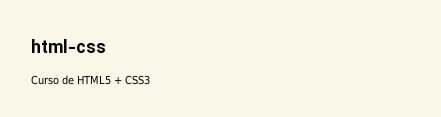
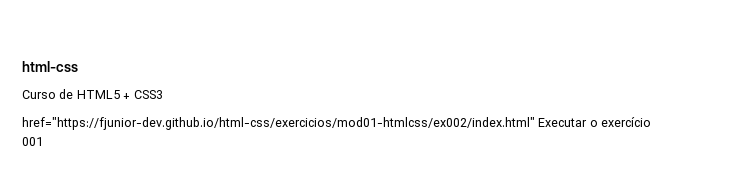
+ href="https://fjunior-dev.github.io/html-css/exercicios/mod01-htmlcss/ex002/index.html" Executar o exercício 001

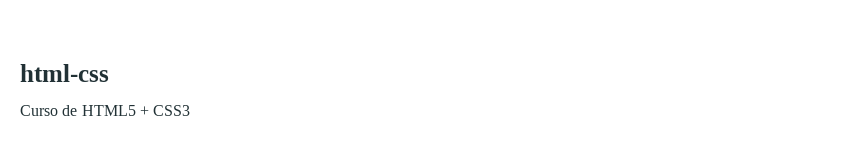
- href="https://fjunior-dev.github.io/html-css/exercicios/mod01-htmlcss/ex002/index.html" Executar o exercício 001

